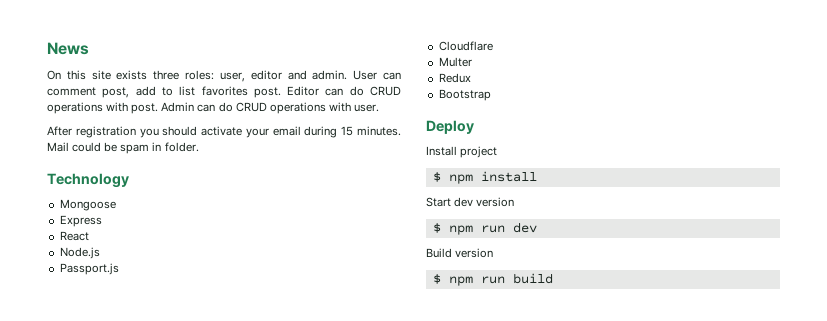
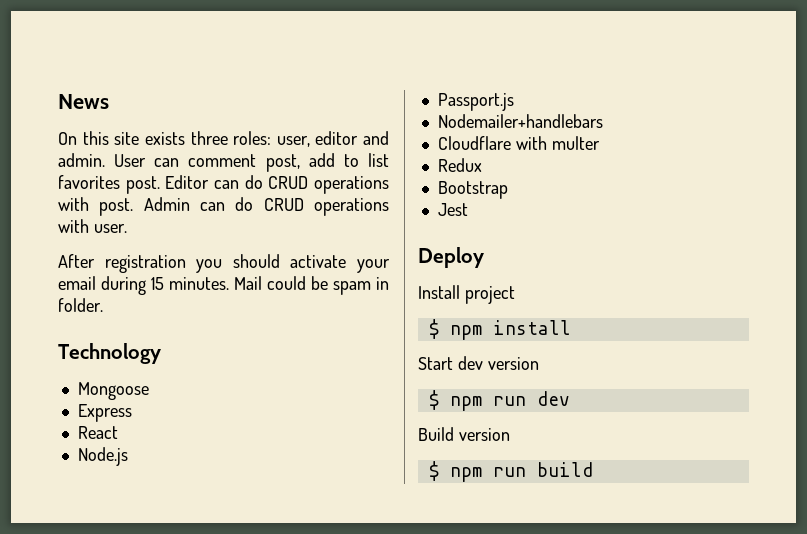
+ Nodemailer+handlebars
- Cloudflare
- Multer
+ Cloudflare with multer
+ Jest

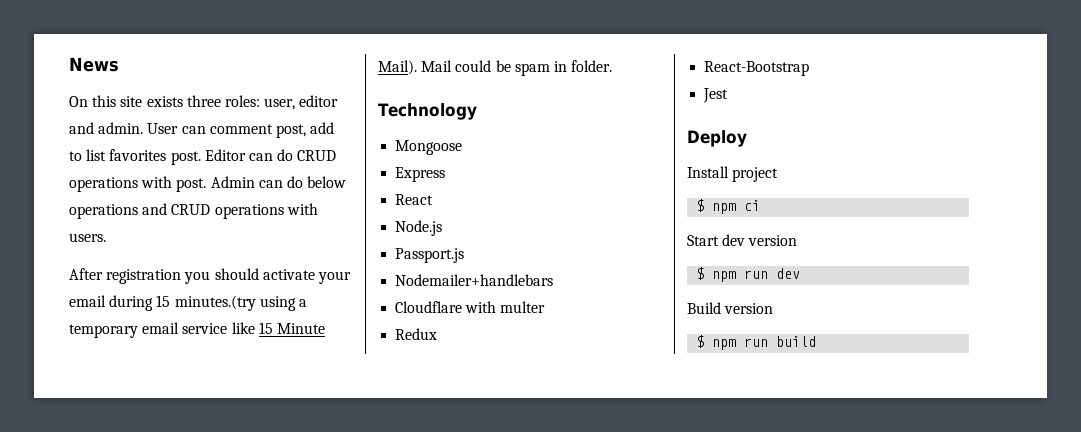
- Admin can do CRUD operations with user.
+ Admin can do below operations and CRUD operations with users.
- After registration you should activate your email during 15 minutes.
+ After registration you should activate your email during 15 minutes.(try using a temporary email service like 15 Minute Mail).
- Bootstrap
+ React-Bootstrap
- $ npm install
+ $ npm ci

